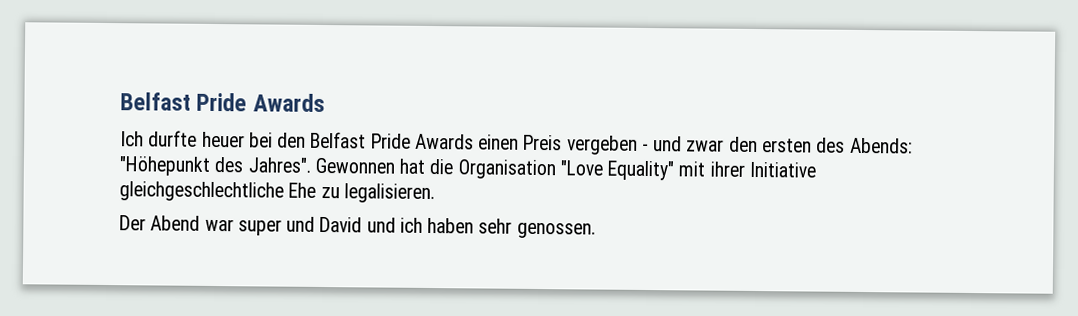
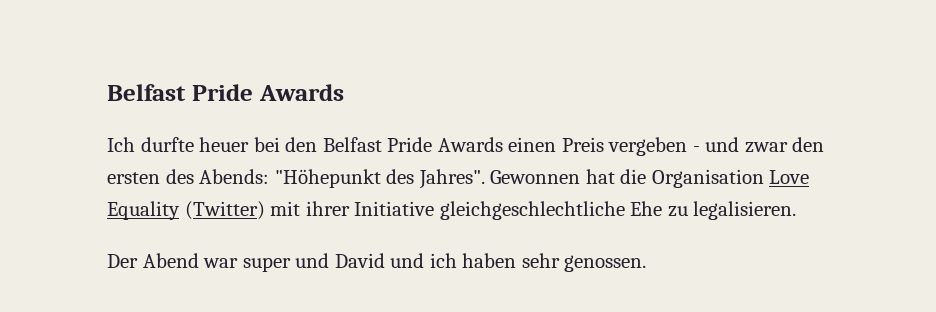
- Gewonnen hat die Organisation "Love Equality" mit ihrer Initiative gleichgeschlechtliche Ehe zu legalisieren.
+ Gewonnen hat die Organisation Love Equality (Twitter) mit ihrer Initiative gleichgeschlechtliche Ehe zu legalisieren.

